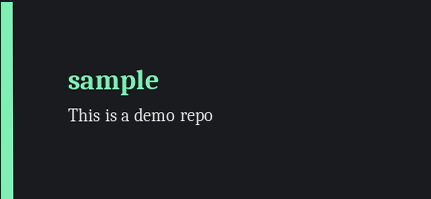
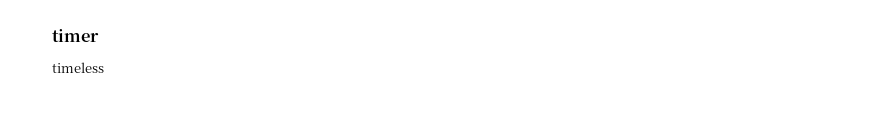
- sample
- This is a demo repo
+ timer
+ timeless

